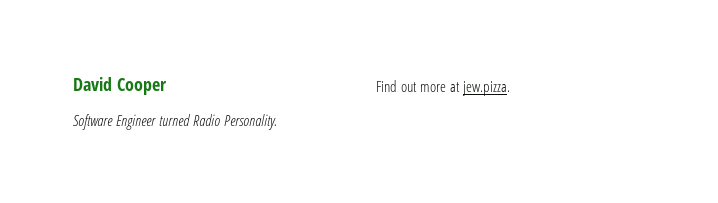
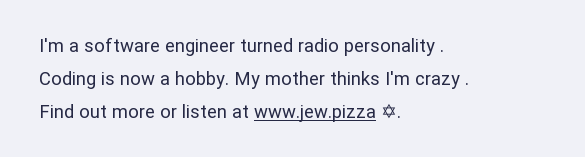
- David Cooper
- Software Engineer turned Radio Personality.
- Find out more at jew.pizza.
+ I'm a software engineer turned radio personality .
+ Coding is now a hobby. My mother thinks I'm crazy .
+ Find out more or listen at www.jew.pizza ✡.

